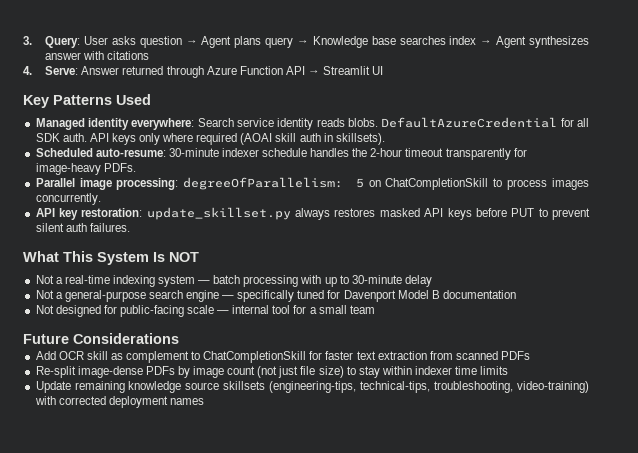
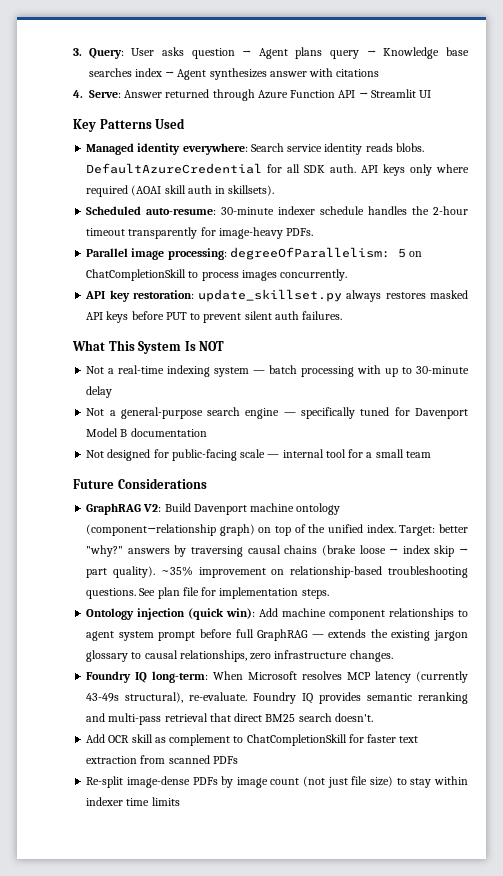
+ GraphRAG V2: Build Davenport machine ontology (component→relationship graph) on top of the unified index. Target: better "why?" answers by traversing causal chains (brake loose → index skip → part quality). ~35% improvement on relationship-based troubleshooting questions. See plan file for implementation steps.
+ Ontology injection (quick win): Add machine component relationships to agent system prompt before full GraphRAG — extends the existing jargon glossary to causal relationships, zero infrastructure changes.
+ Foundry IQ long-term: When Microsoft resolves MCP latency (currently 43-49s structural), re-evaluate. Foundry IQ provides semantic reranking and multi-pass retrieval that direct BM25 search doesn't.
- Update remaining knowledge source skillsets (engineering-tips, technical-tips, troubleshooting, video-training) with corrected deployment names

